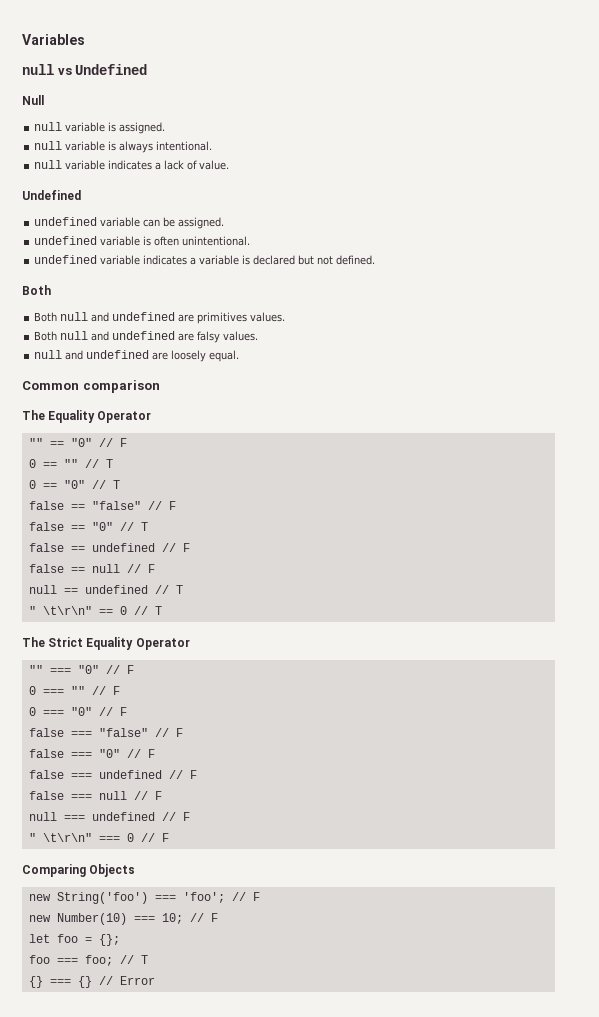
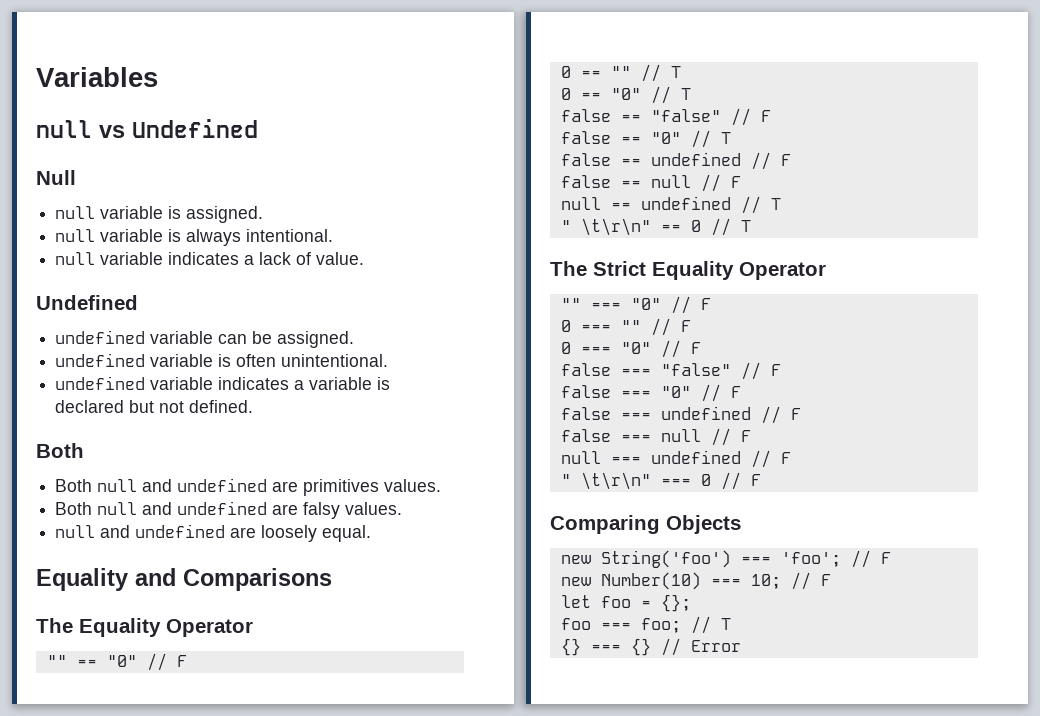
- Common comparison
+ Equality and Comparisons

